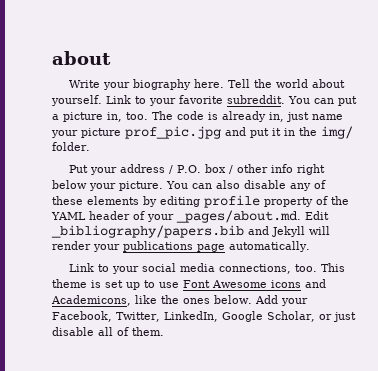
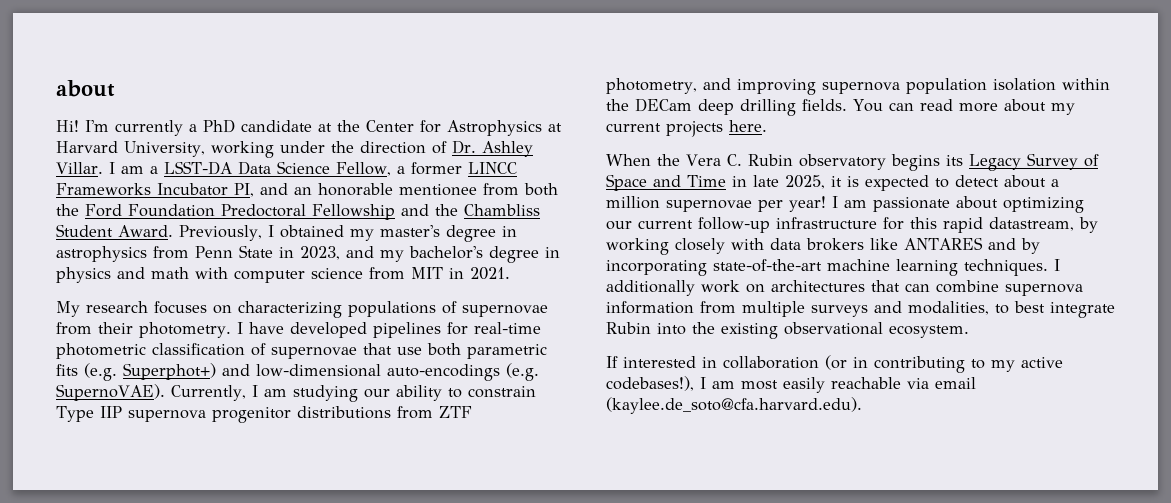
- Write your biography here. Tell the world about yourself. Link to your favorite subreddit. You can put a picture in, too. The code is already in, just name your picture prof_pic.jpg and put it in the img/ folder.
- Put your address / P.O. box / other info right below your picture. You can also disable any of these elements by editing profile property of the YAML header of your _pages/about.md. Edit _bibliography/papers.bib and Jekyll will render your publications page automatically.
- Link to your social media connections, too. This theme is set up to use Font Awesome icons and Academicons, like the ones below. Add your Facebook, Twitter, LinkedIn, Google Scholar, or just disable all of them.
+ Hi! I'm currently a PhD candidate at the Center for Astrophysics at Harvard University, working under the direction of Dr. Ashley Villar. I am a LSST-DA Data Science Fellow, a former LINCC Frameworks Incubator PI, and an honorable mentionee from both the Ford Foundation Predoctoral Fellowship and the Chambliss Student Award. Previously, I obtained my master's degree in astrophysics from Penn State in 2023, and my bachelor's degree in physics and math with computer science from MIT in 2021.
+ My research focuses on characterizing populations of supernovae from their photometry. I have developed pipelines for real-time photometric classification of supernovae that use both parametric fits (e.g. Superphot+) and low-dimensional auto-encodings (e.g. SupernoVAE). Currently, I am studying our ability to constrain Type IIP supernova progenitor distributions from ZTF photometry, and improving supernova population isolation within the DECam deep drilling fields. You can read more about my current projects here.
+ When the Vera C. Rubin observatory begins its Legacy Survey of Space and Time in late 2025, it is expected to detect about a million supernovae per year! I am passionate about optimizing our current follow-up infrastructure for this rapid datastream, by working closely with data brokers like ANTARES and by incorporating state-of-the-art machine learning techniques. I additionally work on architectures that can combine supernova information from multiple surveys and modalities, to best integrate Rubin into the existing observational ecosystem.
+ If interested in collaboration (or in contributing to my active codebases!), I am most easily reachable via email (kaylee.de_soto@cfa.harvard.edu).

